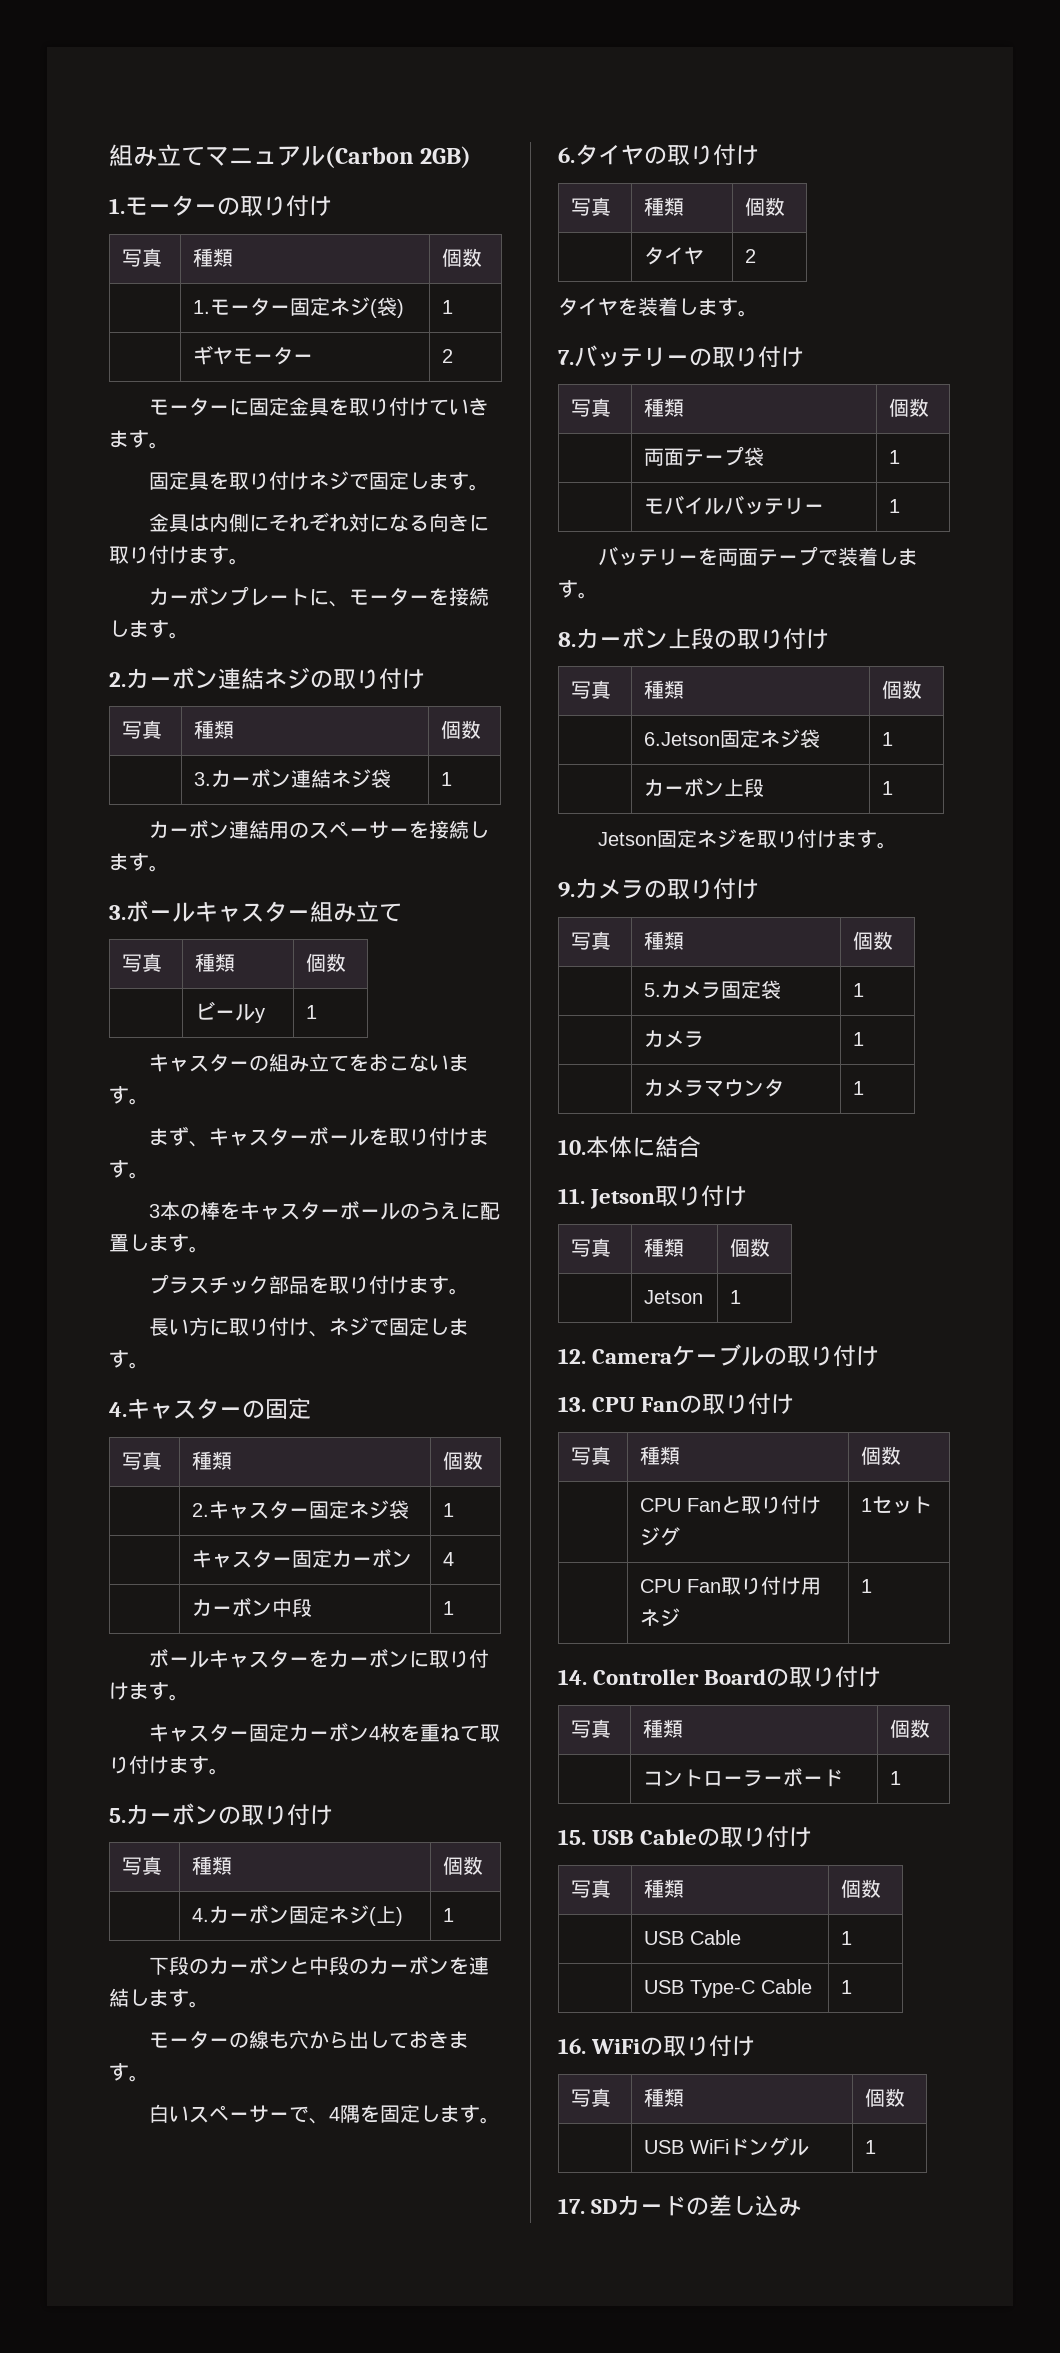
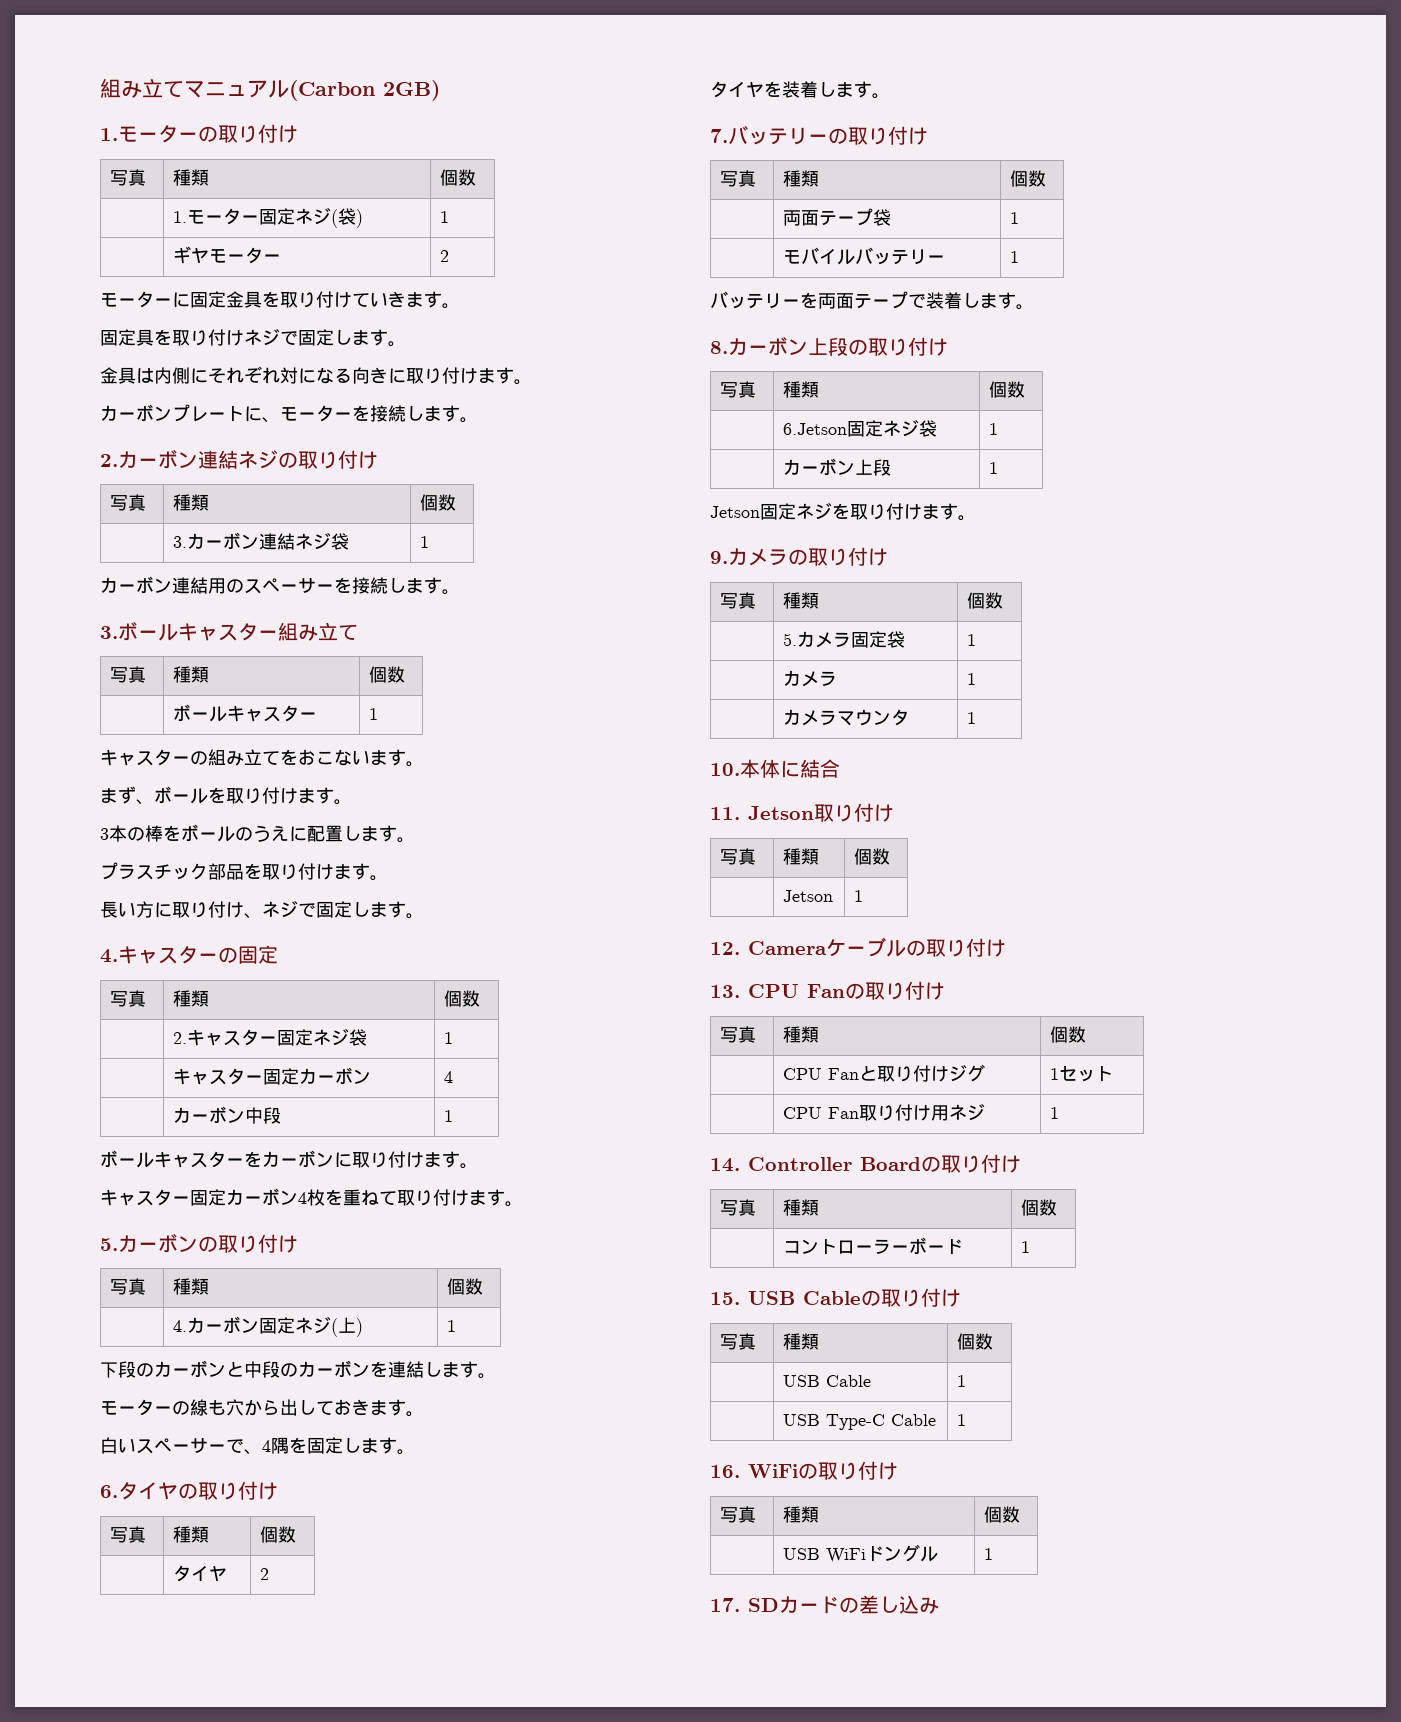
- | ビールy | 1
+ | ボールキャスター | 1
- まず、キャスターボールを取り付けます。
+ まず、ボールを取り付けます。
- 3本の棒をキャスターボールのうえに配置します。
+ 3本の棒をボールのうえに配置します。

